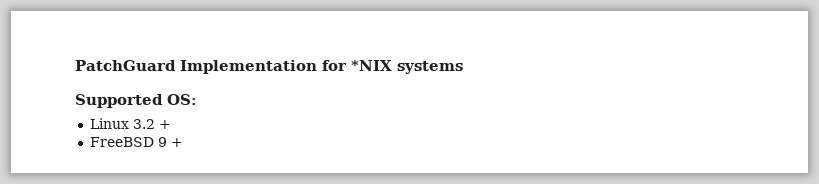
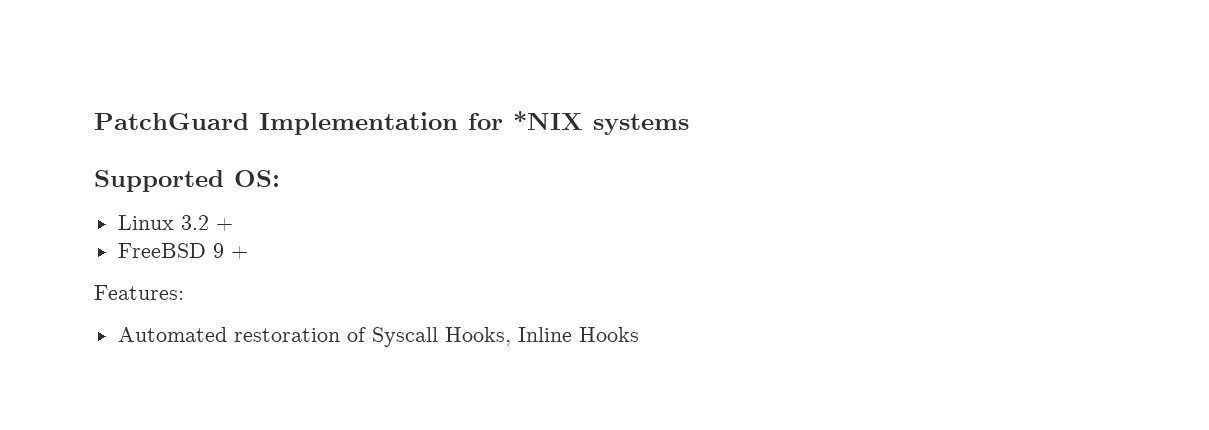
+ Features:
+ Automated restoration of Syscall Hooks, Inline Hooks

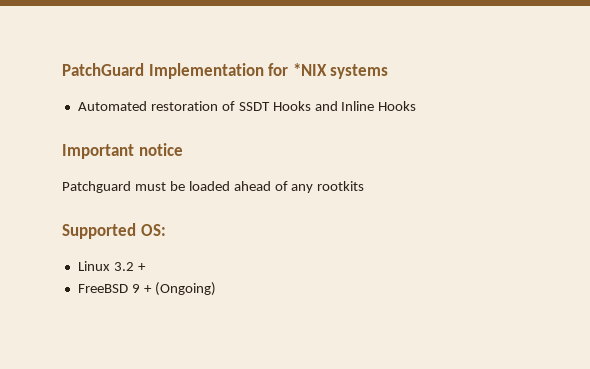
+ Automated restoration of SSDT Hooks and Inline Hooks
+ Important notice
+ Patchguard must be loaded ahead of any rootkits
- FreeBSD 9 +
- Features:
- Automated restoration of Syscall Hooks, Inline Hooks
+ FreeBSD 9 + (Ongoing)

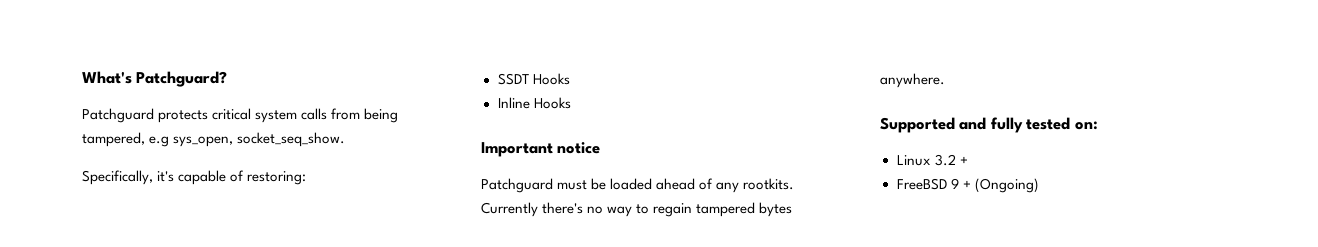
- PatchGuard Implementation for *NIX systems
- Automated restoration of SSDT Hooks and Inline Hooks
+ What's Patchguard?
+ Patchguard protects critical system calls from being tampered, e.g sys_open, socket_seq_show.
+ Specifically, it's capable of restoring:
+ SSDT Hooks
+ Inline Hooks
- Patchguard must be loaded ahead of any rootkits
- Supported OS:
+ Patchguard must be loaded ahead of any rootkits. Currently there's no way to regain tampered bytes anywhere.
+ Supported and fully tested on:

